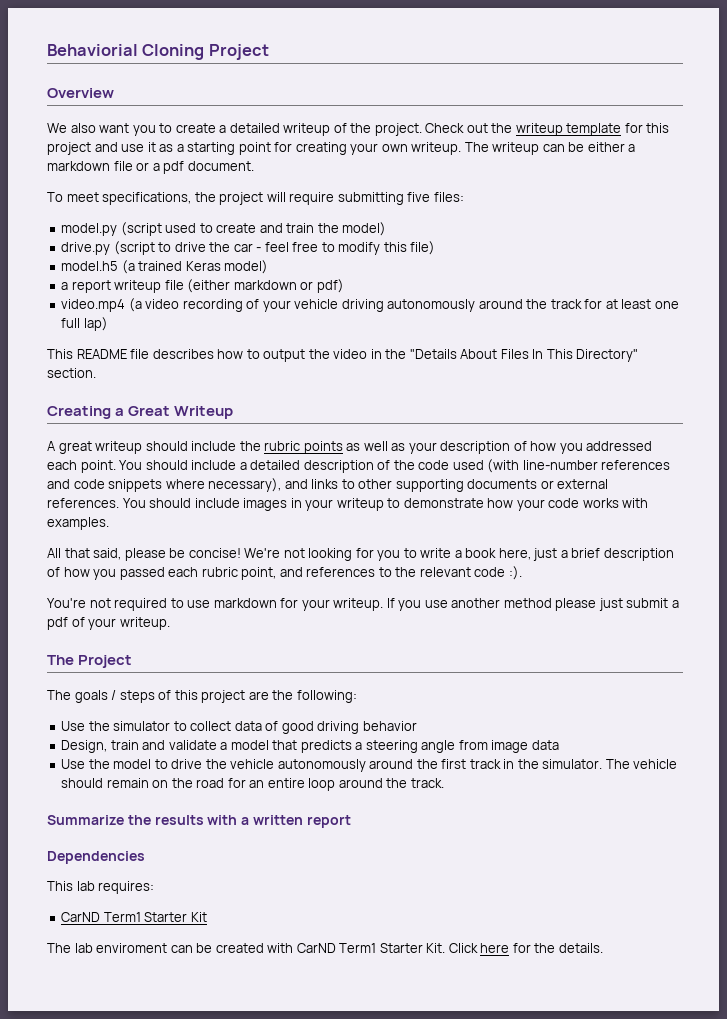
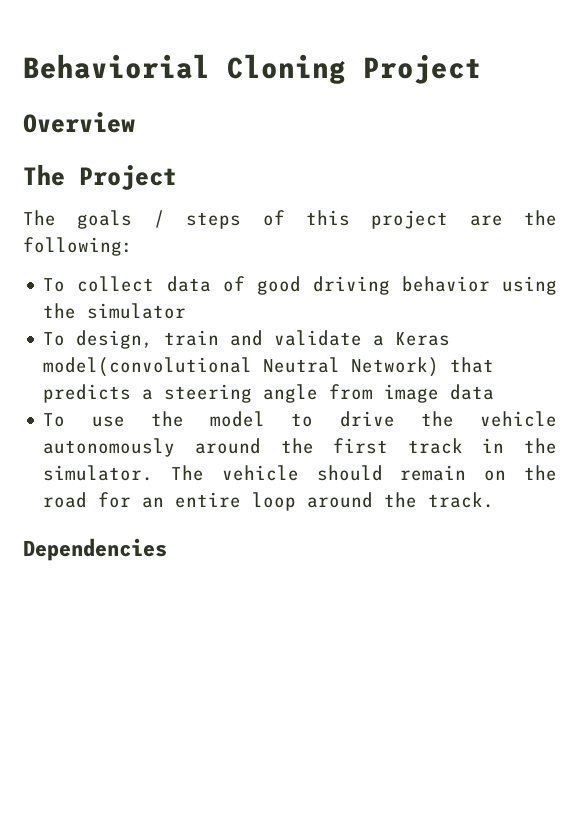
- We also want you to create a detailed writeup of the project. Check out the writeup template for this project and use it as a starting point for creating your own writeup. The writeup can be either a markdown file or a pdf document.
- To meet specifications, the project will require submitting five files:
- model.py (script used to create and train the model)
- drive.py (script to drive the car - feel free to modify this file)
- model.h5 (a trained Keras model)
- a report writeup file (either markdown or pdf)
- video.mp4 (a video recording of your vehicle driving autonomously around the track for at least one full lap)
- This README file describes how to output the video in the "Details About Files In This Directory" section.
- Creating a Great Writeup
- A great writeup should include the rubric points as well as your description of how you addressed each point. You should include a detailed description of the code used (with line-number references and code snippets where necessary), and links to other supporting documents or external references. You should include images in your writeup to demonstrate how your code works with examples.
- All that said, please be concise! We're not looking for you to write a book here, just a brief description of how you passed each rubric point, and references to the relevant code :).
- You're not required to use markdown for your writeup. If you use another method please just submit a pdf of your writeup.
- Use the simulator to collect data of good driving behavior
- Design, train and validate a model that predicts a steering angle from image data
+ To collect data of good driving behavior using the simulator
+ To design, train and validate a Keras model(convolutional Neutral Network) that predicts a steering angle from image data
- Use the model to drive the vehicle autonomously around the first track in the simulator.
+ To use the model to drive the vehicle autonomously around the first track in the simulator.
- Summarize the results with a written report
  Dependencies
- This lab requires:
- CarND Term1 Starter Kit
- The lab enviroment can be created with CarND Term1 Starter Kit. Click here for the details.

